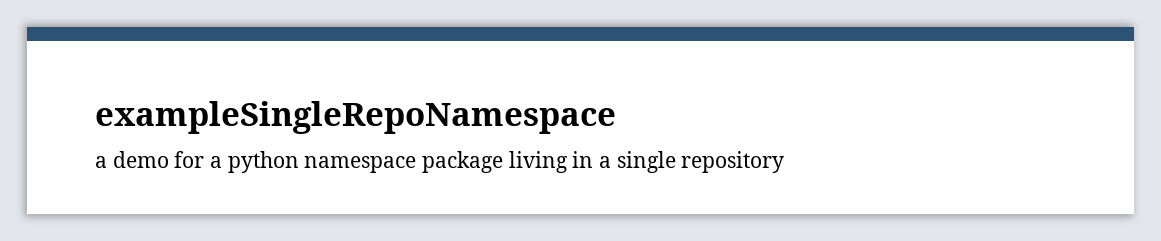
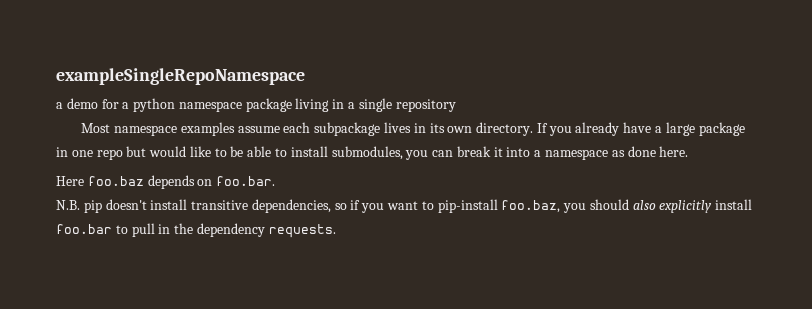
+ Most namespace examples assume each subpackage lives in its own directory. If you already have a large package in one repo but would like to be able to install submodules, you can break it into a namespace as done here.
+ Here foo.baz depends on foo.bar.
+ N.B. pip doesn't install transitive dependencies, so if you want to pip-install foo.baz, you should also explicitly install foo.bar to pull in the dependency requests.

